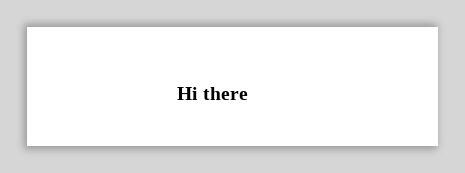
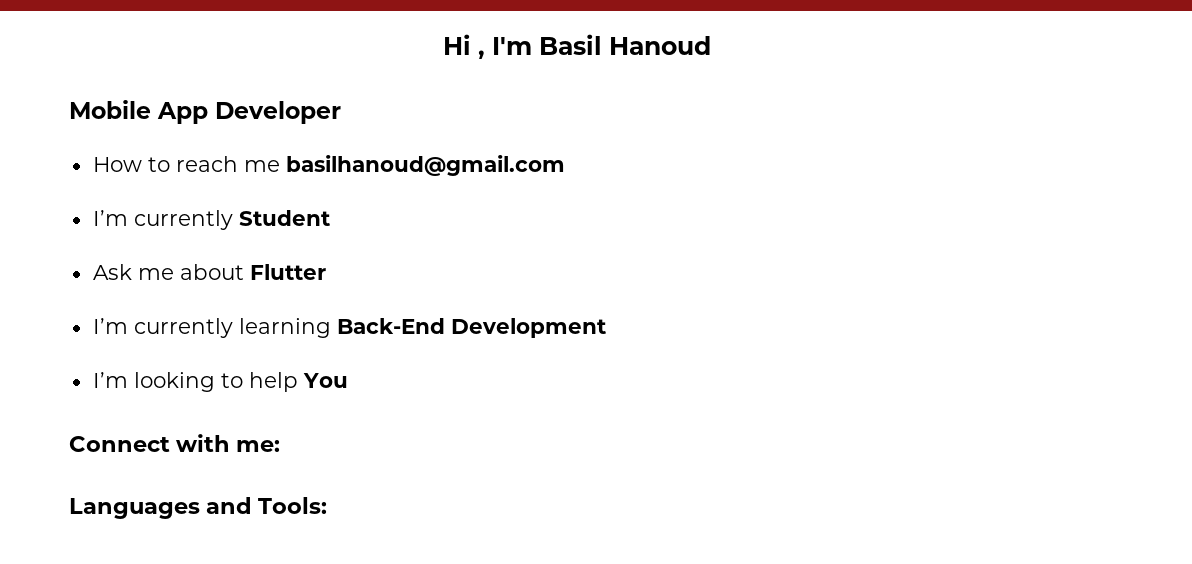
- Hi there
+ Hi , I'm Basil Hanoud
+ Mobile App Developer
+ How to reach me basilhanoud@gmail.com
+ I’m currently Student
+ Ask me about Flutter
+ I’m currently learning Back-End Development
+ I’m looking to help You
+ Connect with me:
+ Languages and Tools:

